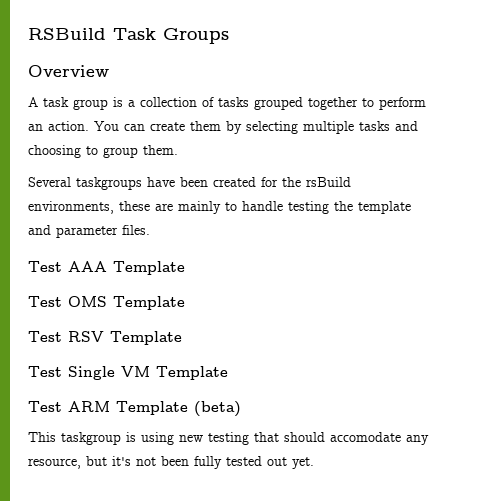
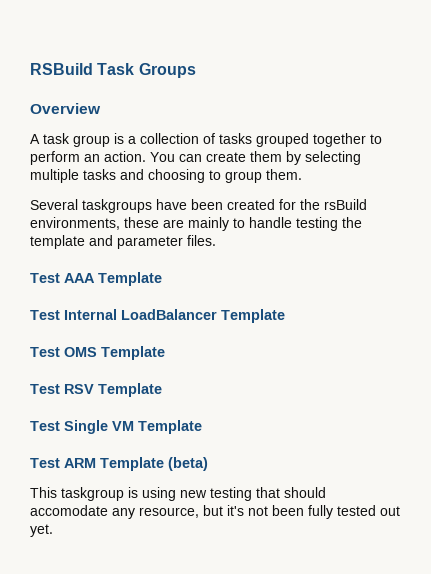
+ Test Internal LoadBalancer Template

